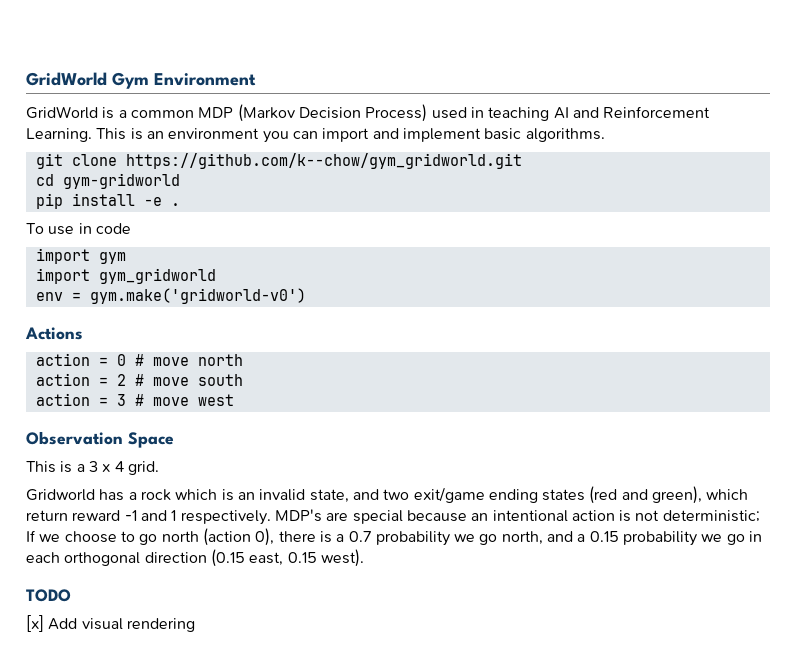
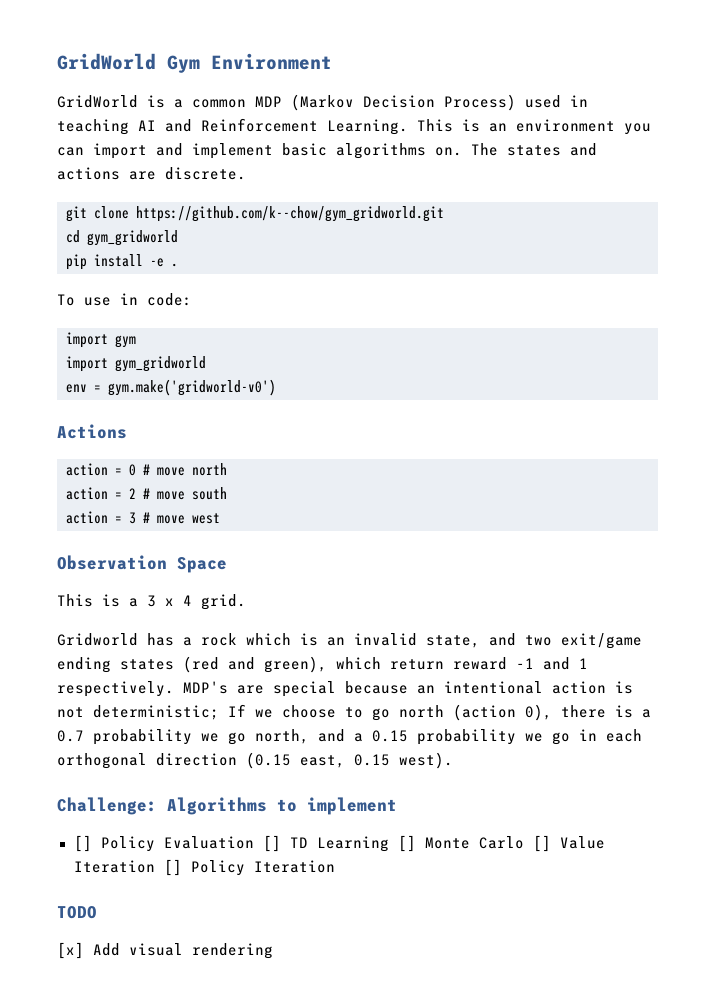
- This is an environment you can import and implement basic algorithms.
+ This is an environment you can import and implement basic algorithms on. The states and actions are discrete.
- cd gym-gridworld
+ cd gym_gridworld
- To use in code
+ To use in code:
+ Challenge: Algorithms to implement
+ [] Policy Evaluation [] TD Learning [] Monte Carlo [] Value Iteration [] Policy Iteration

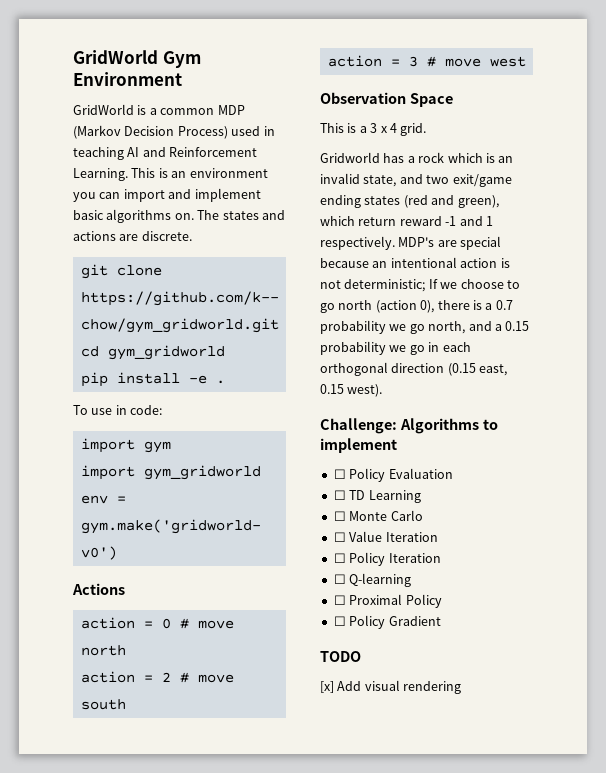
- [] Policy Evaluation [] TD Learning [] Monte Carlo [] Value Iteration [] Policy Iteration
+ ☐ Policy Evaluation
+ ☐ TD Learning
+ ☐ Monte Carlo
+ ☐ Value Iteration
+ ☐ Policy Iteration
+ ☐ Q-learning
+ ☐ Proximal Policy
+ ☐ Policy Gradient

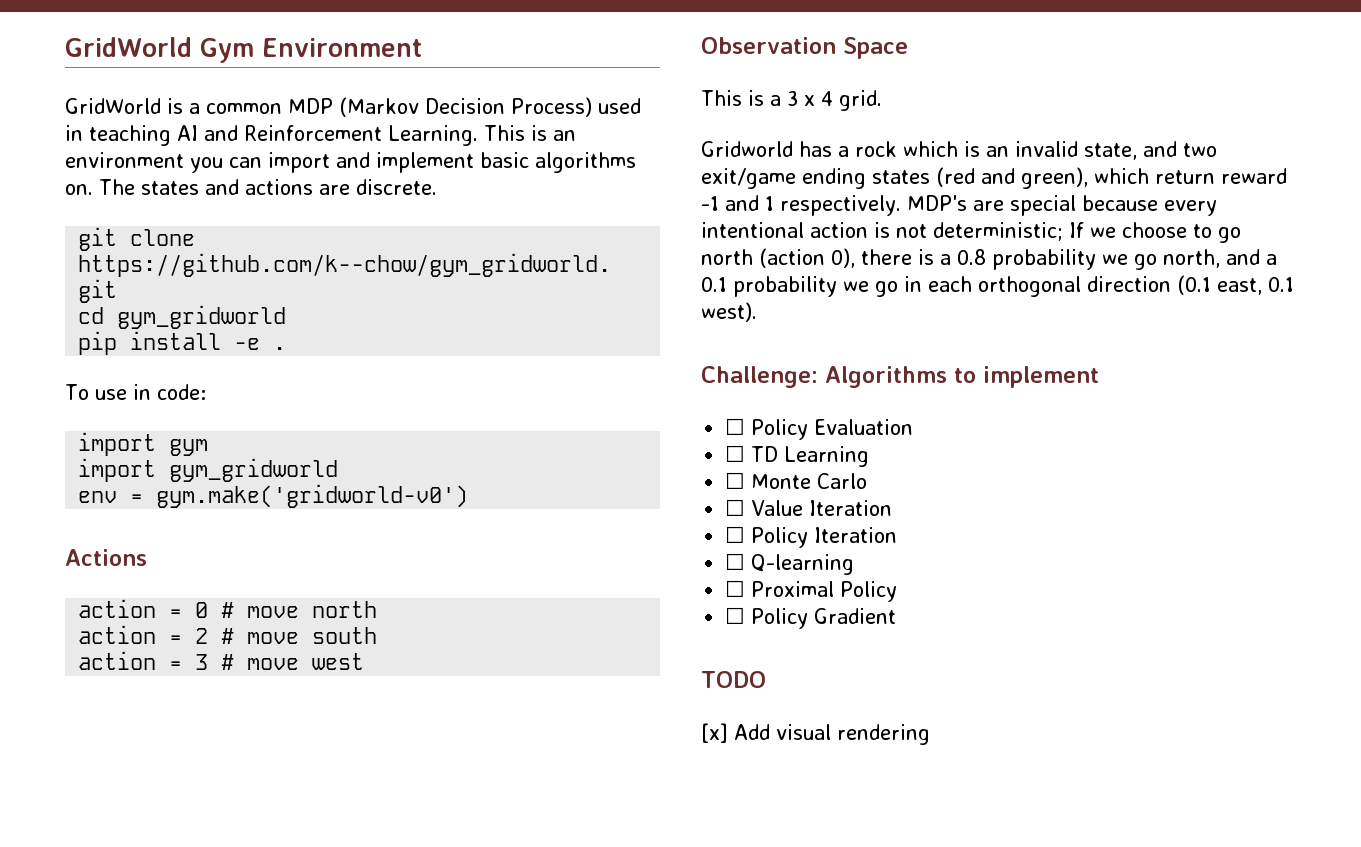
- MDP's are special because an intentional action is not deterministic; If we choose to go north (action 0), there is a 0.7 probability we go north, and a 0.15 probability we go in each orthogonal direction (0.15 east, 0.15 west).
+ MDP's are special because every intentional action is not deterministic; If we choose to go north (action 0), there is a 0.8 probability we go north, and a 0.1 probability we go in each orthogonal direction (0.1 east, 0.1 west).

